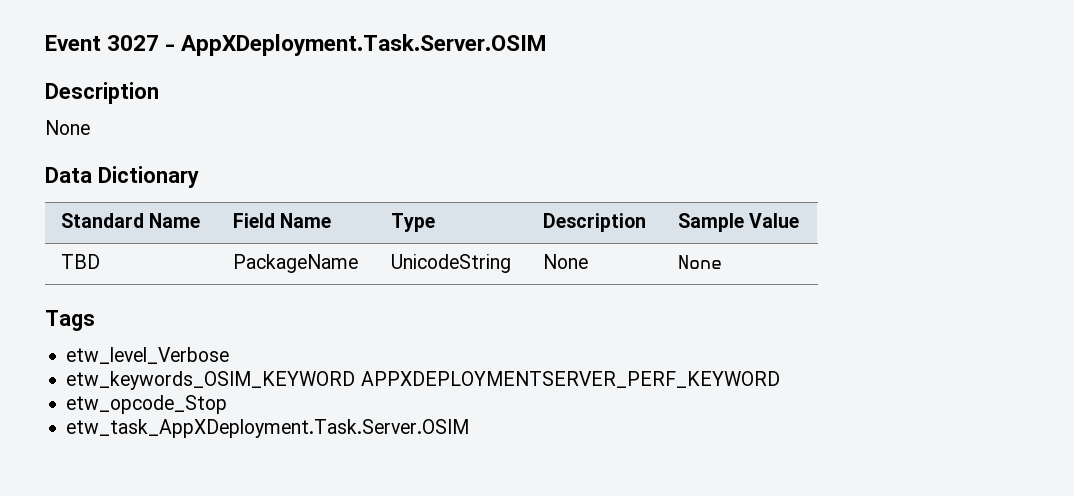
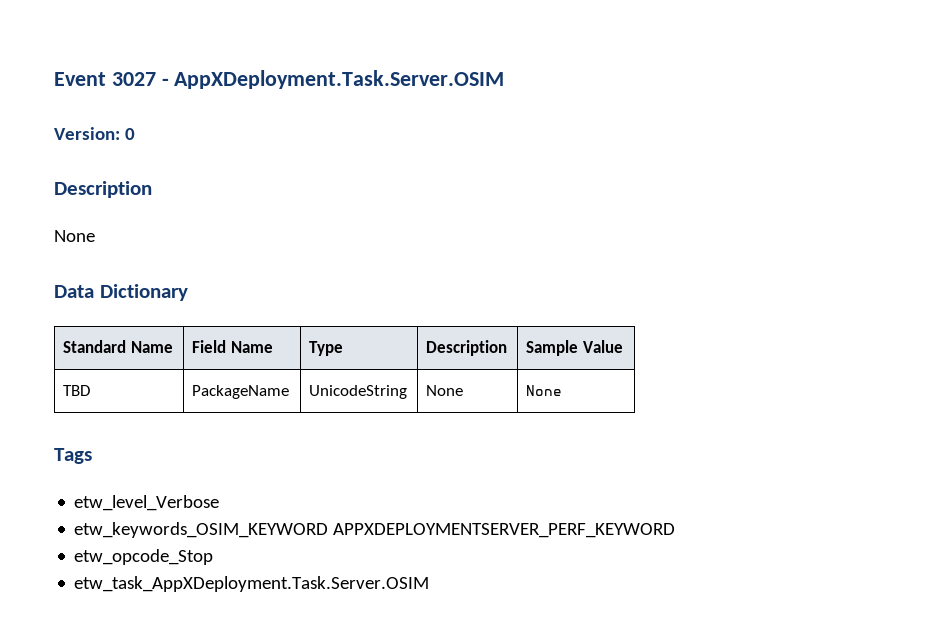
+ Version: 0

